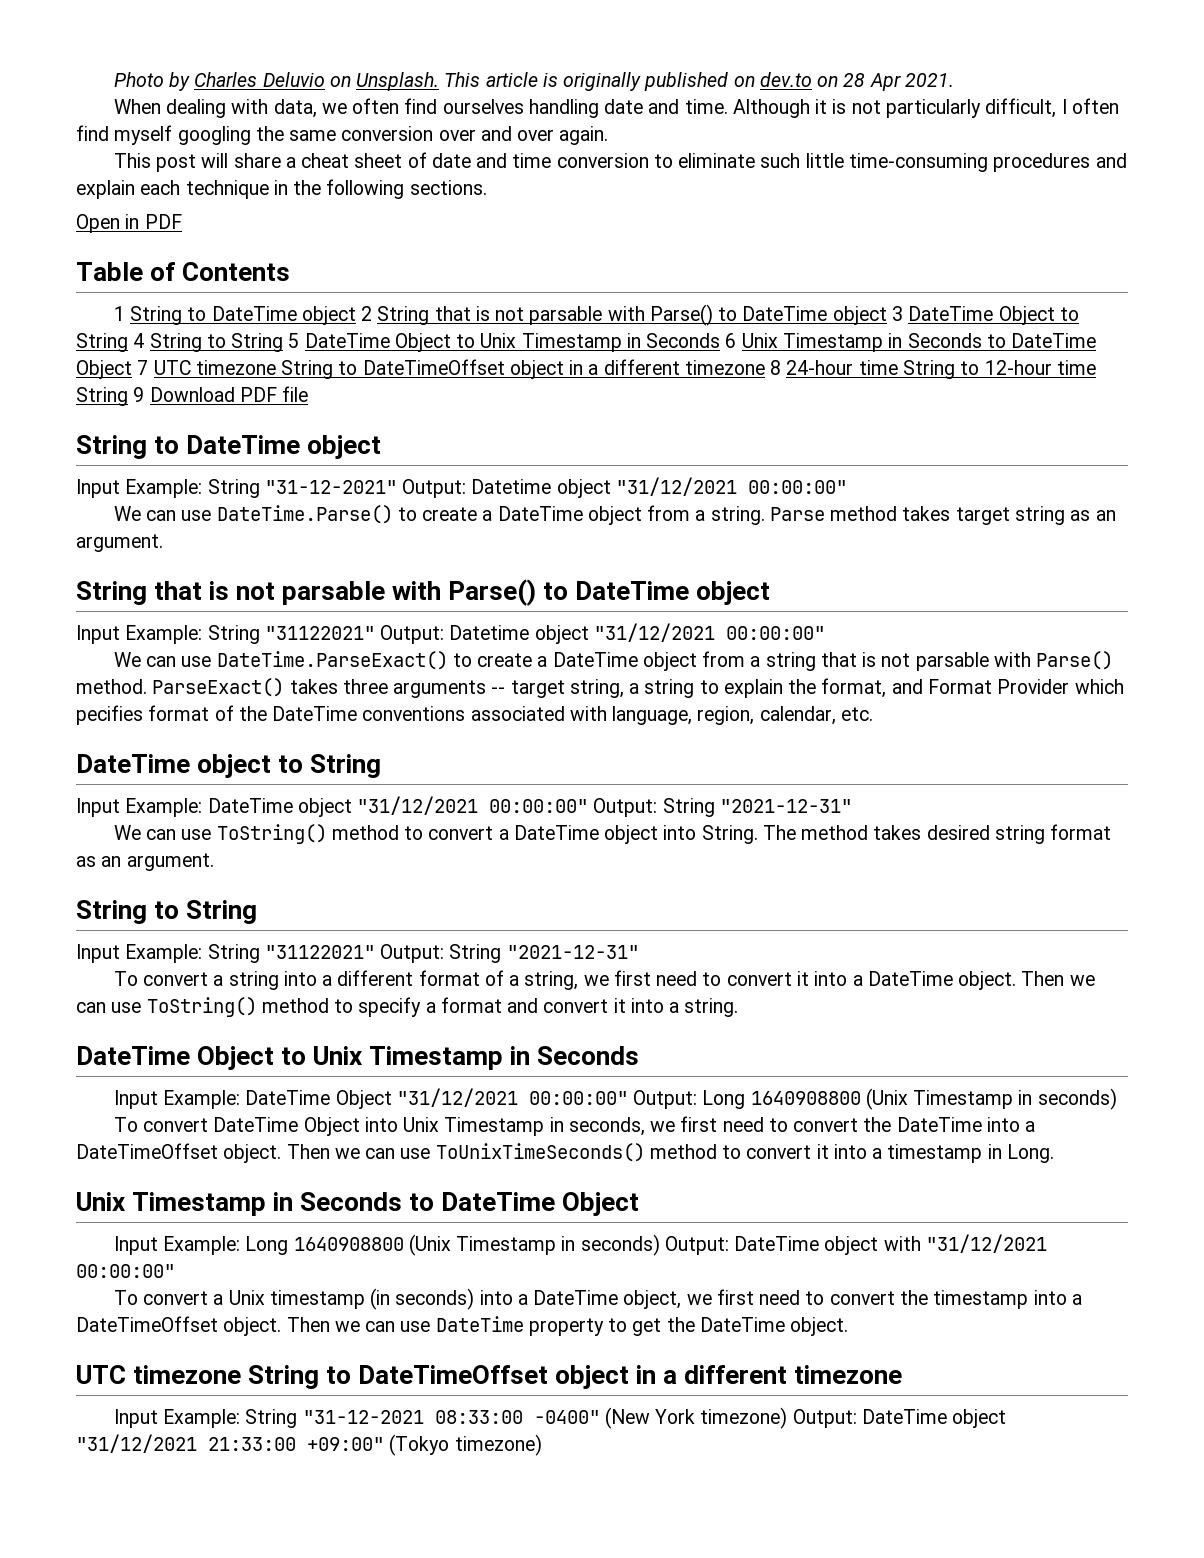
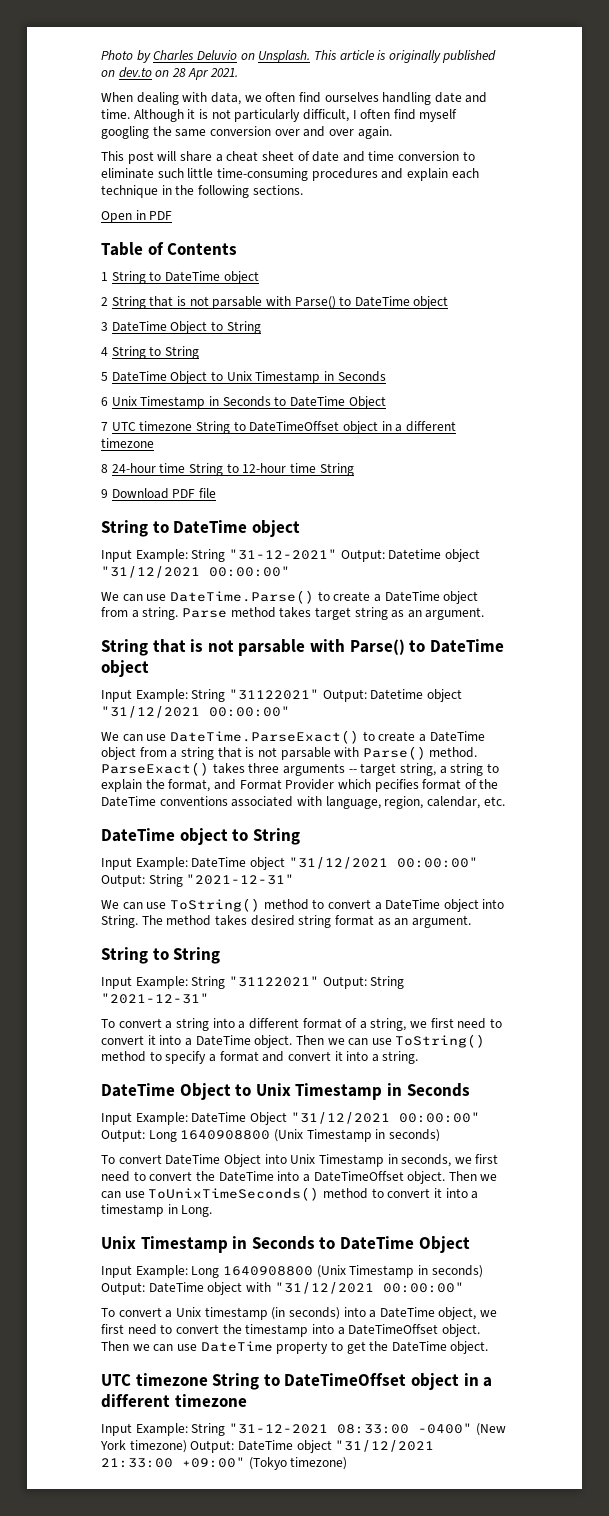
- 1 String to DateTime object 2 String that is not parsable with Parse() to DateTime object 3 DateTime Object to String 4 String to String 5 DateTime Object to Unix Timestamp in Seconds 6 Unix Timestamp in Seconds to DateTime Object 7 UTC timezone String to DateTimeOffset object in a different timezone 8 24-hour time String to 12-hour time String 9 Download PDF file
+ 1 String to DateTime object
+ 2 String that is not parsable with Parse() to DateTime object
+ 3 DateTime Object to String
+ 4 String to String
+ 5 DateTime Object to Unix Timestamp in Seconds
+ 6 Unix Timestamp in Seconds to DateTime Object
+ 7 UTC timezone String to DateTimeOffset object in a different timezone
+ 8 24-hour time String to 12-hour time String
+ 9 Download PDF file

